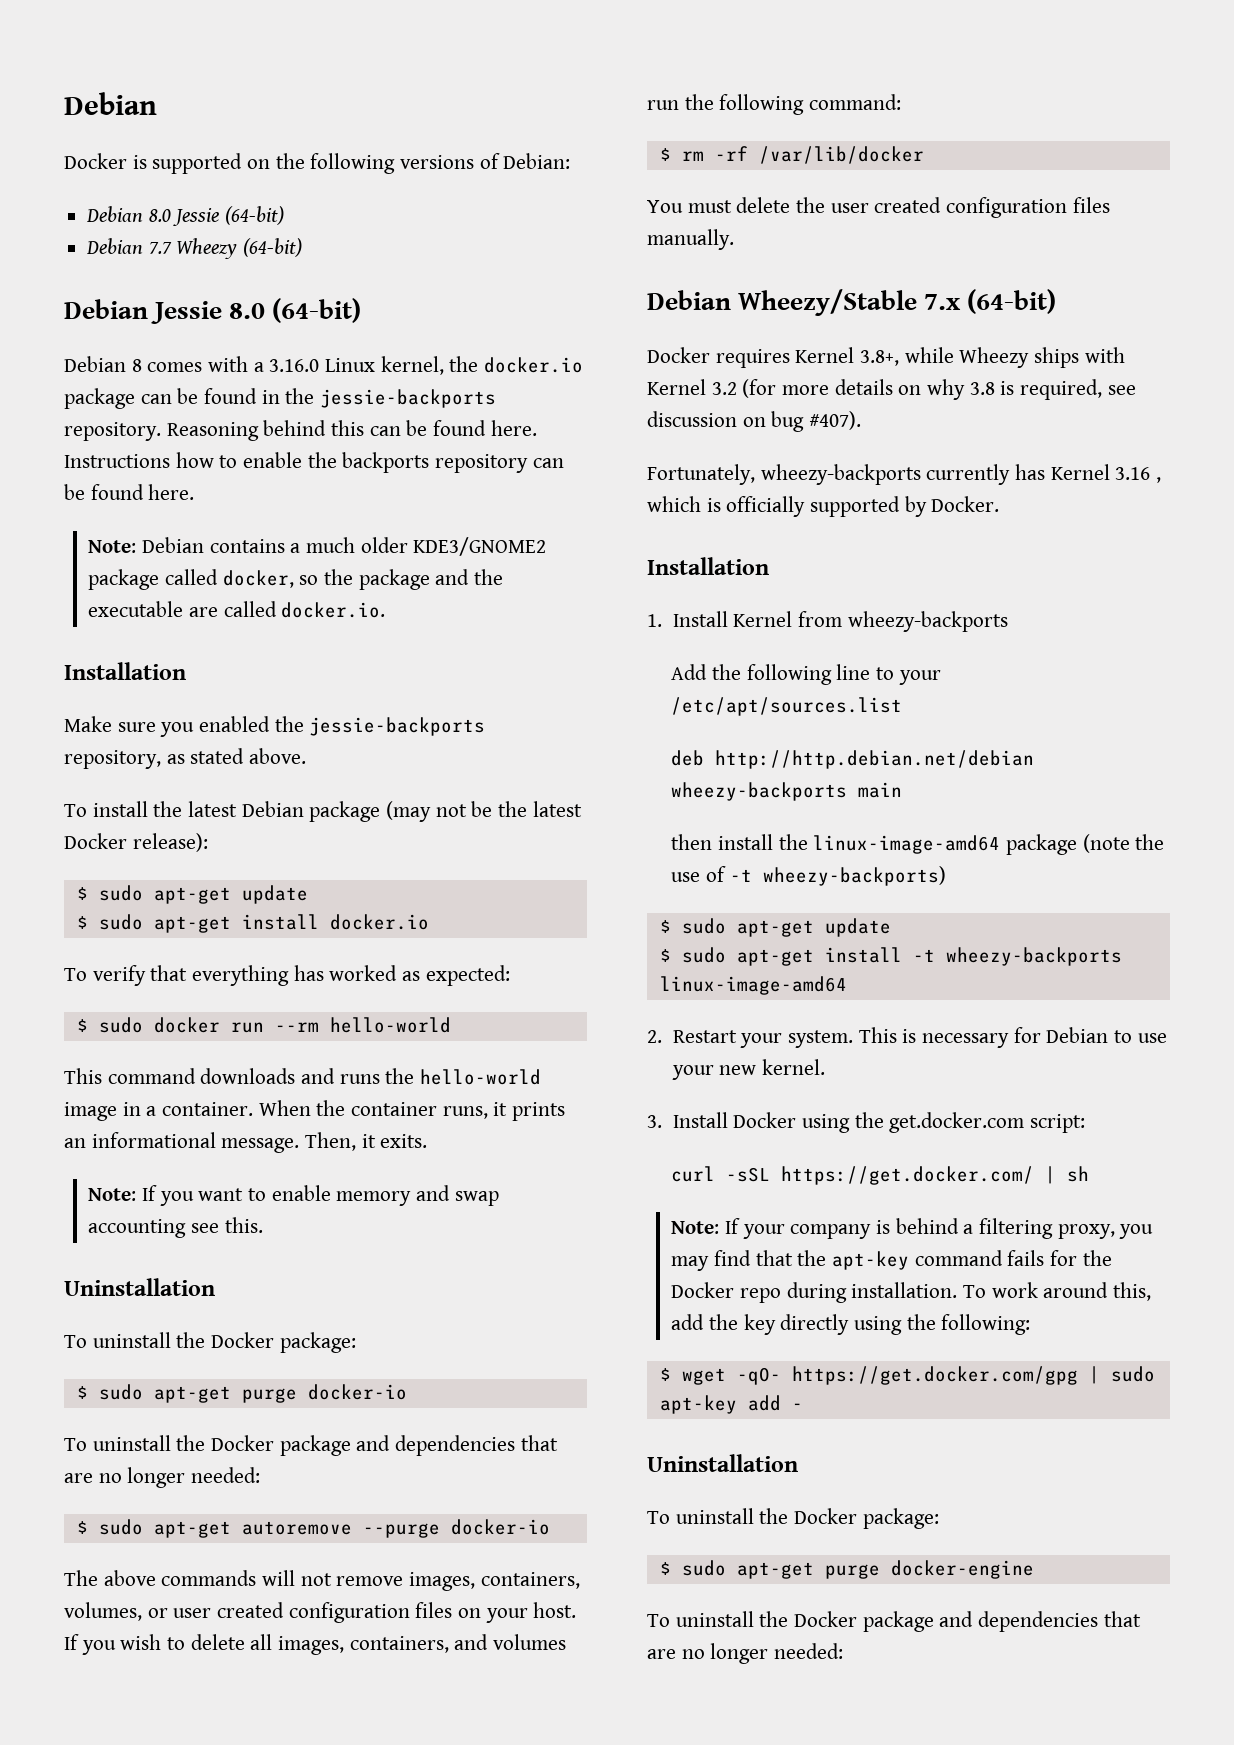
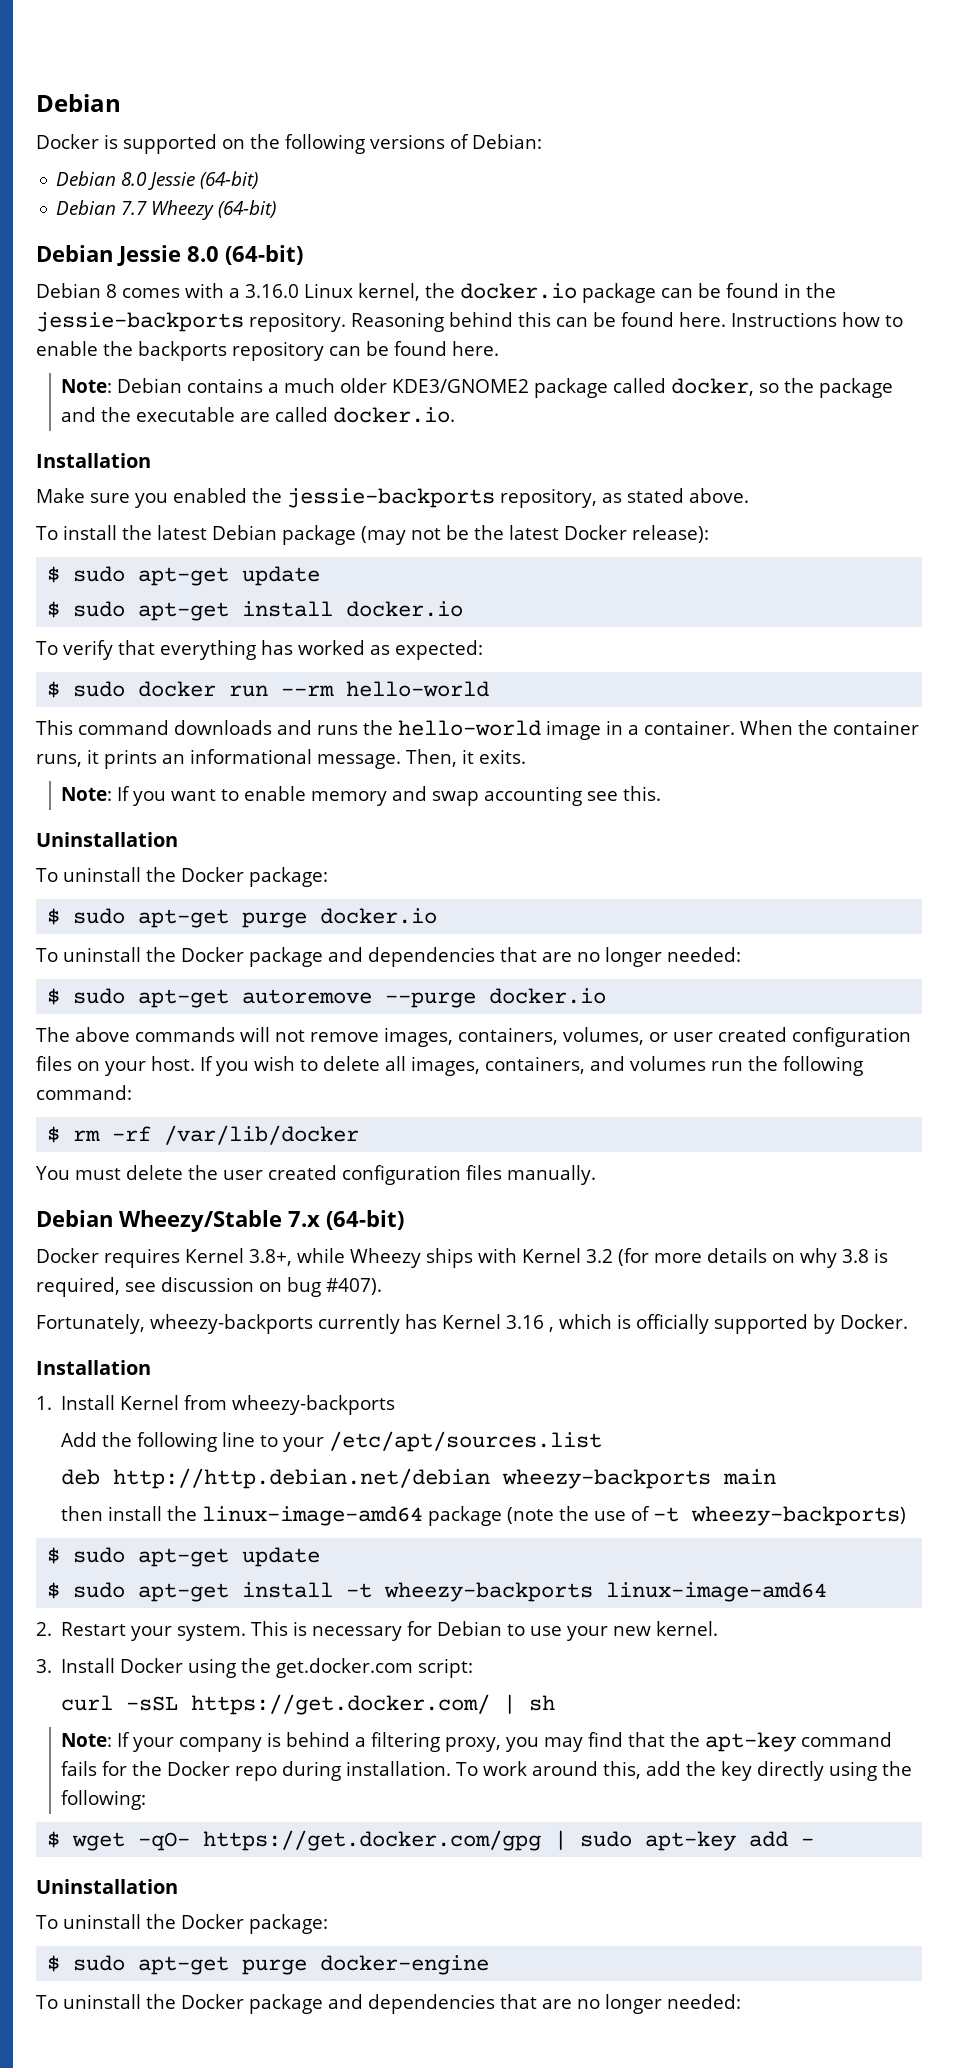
- $ sudo apt-get purge docker-io
+ $ sudo apt-get purge docker.io
- $ sudo apt-get autoremove --purge docker-io
+ $ sudo apt-get autoremove --purge docker.io

